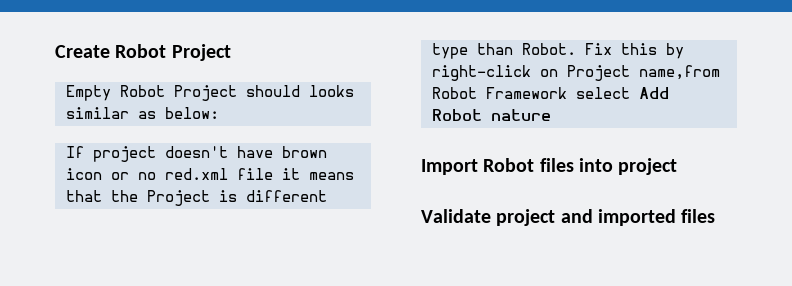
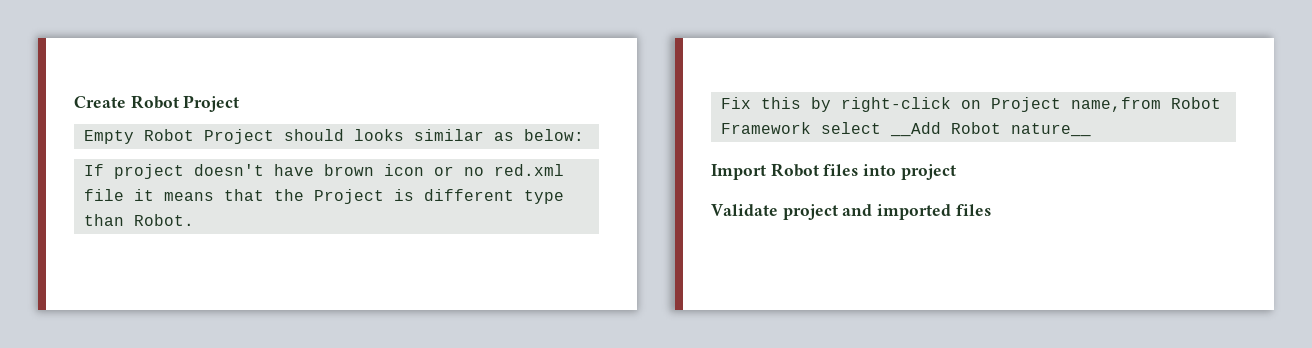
- If project doesn't have brown icon or no red.xml file it means that the Project is different type than Robot. Fix this by right-click on Project name,from Robot Framework select Add Robot nature
+ If project doesn't have brown icon or no red.xml file it means that the Project is different type than Robot.
+ Fix this by right-click on Project name,from Robot Framework select __Add Robot nature__

